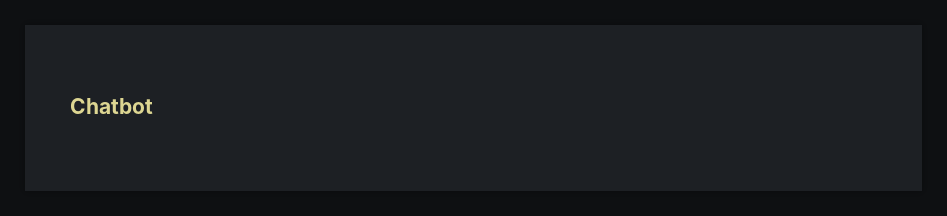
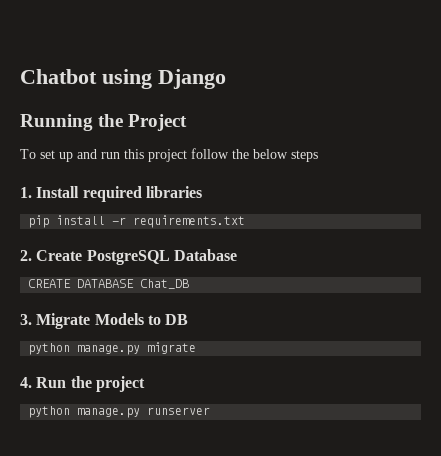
- Chatbot
+ Chatbot using Django
+ Running the Project
+ To set up and run this project follow the below steps
+ 1. Install required libraries
+ pip install -r requirements.txt
+ 2. Create PostgreSQL Database
+ CREATE DATABASE Chat_DB
+ 3. Migrate Models to DB
+ python manage.py migrate
+ 4. Run the project
+ python manage.py runserver

